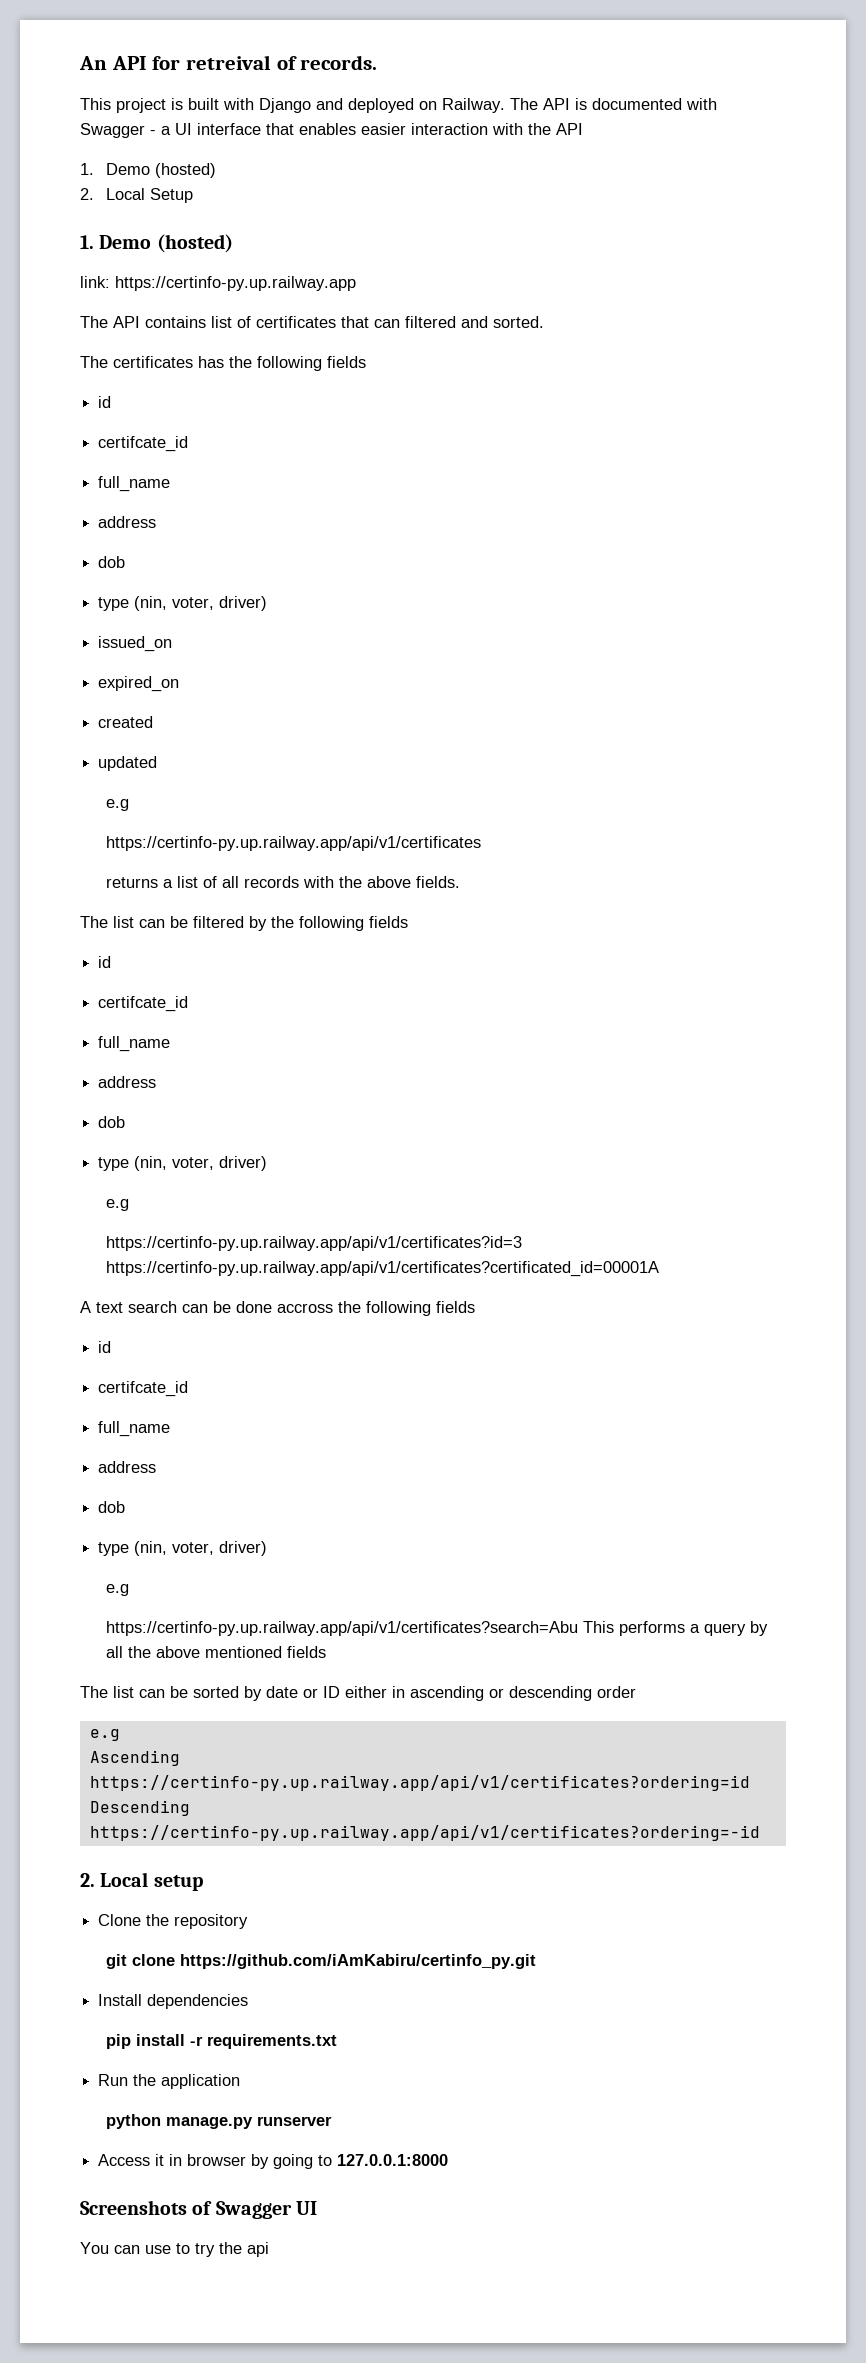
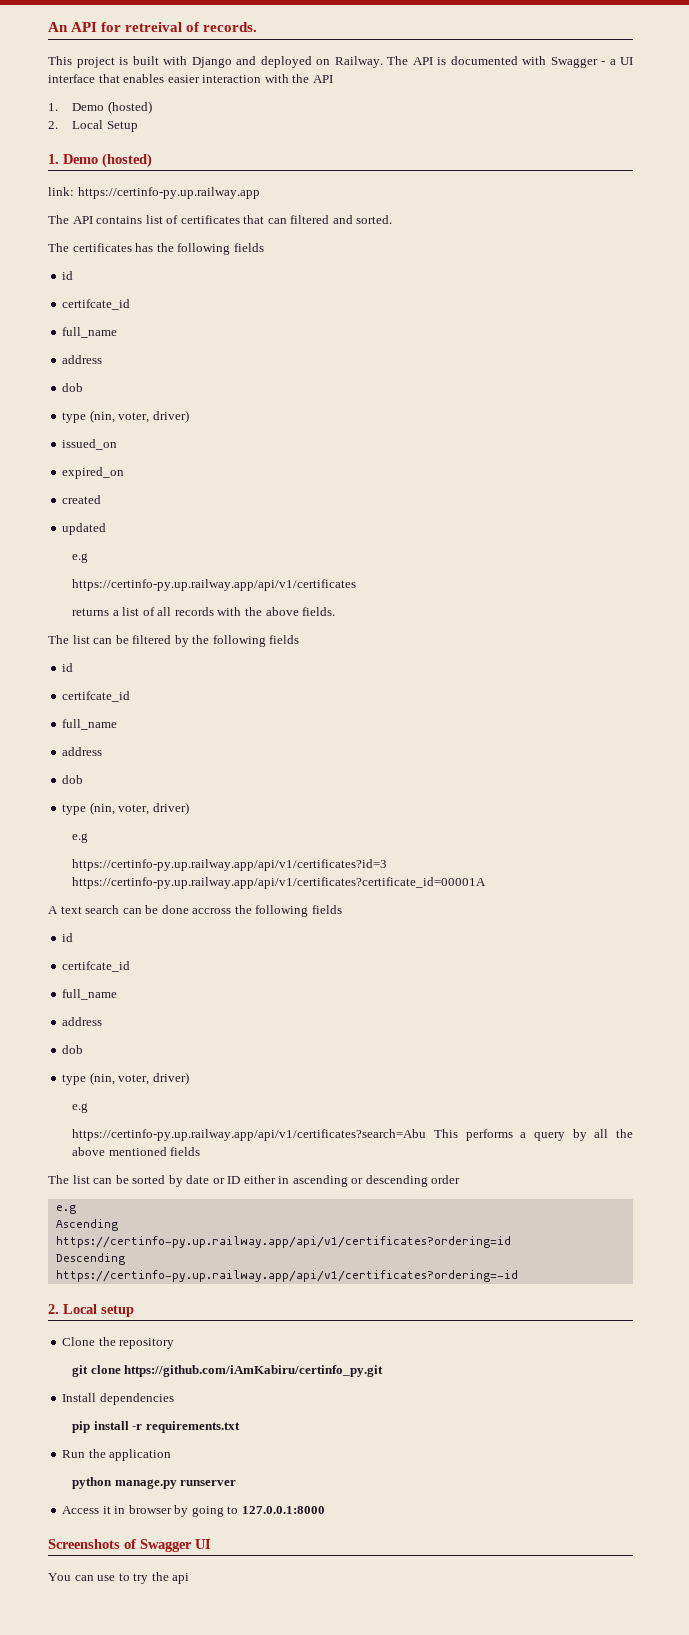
- https://certinfo-py.up.railway.app/api/v1/certificates?id=3 https://certinfo-py.up.railway.app/api/v1/certificates?certificated_id=00001A
+ https://certinfo-py.up.railway.app/api/v1/certificates?id=3 https://certinfo-py.up.railway.app/api/v1/certificates?certificate_id=00001A

